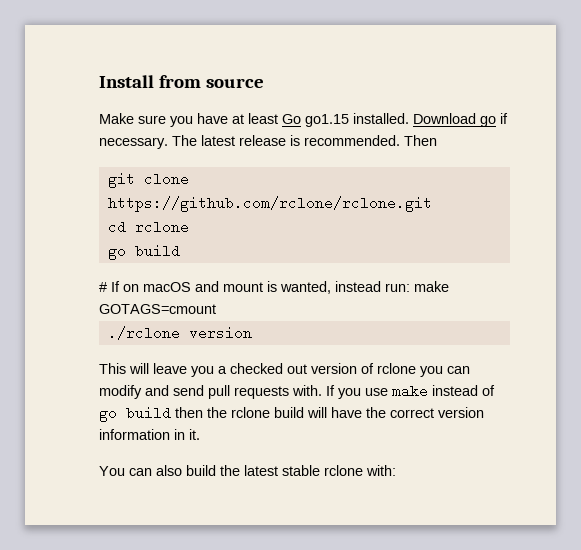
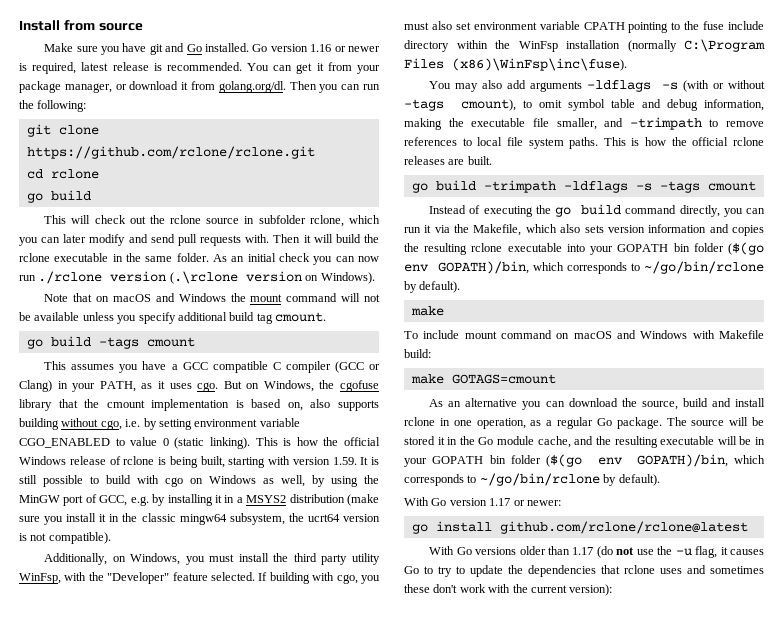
- Make sure you have at least Go go1.15 installed. Download go if necessary. The latest release is recommended. Then
+ Make sure you have git and Go installed. Go version 1.16 or newer is required, latest release is recommended. You can get it from your package manager, or download it from golang.org/dl. Then you can run the following:
- # If on macOS and mount is wanted, instead run: make GOTAGS=cmount
- ./rclone version
- This will leave you a checked out version of rclone you can modify and send pull requests with.
+ This will check out the rclone source in subfolder rclone, which you can later modify and send pull requests with.
- If you use make instead of go build then the rclone build will have the correct version information in it.
- You can also build the latest stable rclone with:
+ Then it will build the rclone executable in the same folder. As an initial check you can now run ./rclone version (.\rclone version on Windows).
+ Note that on macOS and Windows the mount command will not be available unless you specify additional build tag cmount.
+ go build -tags cmount
+ This assumes you have a GCC compatible C compiler (GCC or Clang) in your PATH, as it uses cgo. But on Windows, the cgofuse library that the cmount implementation is based on, also supports building without cgo, i.e. by setting environment variable CGO_ENABLED to value 0 (static linking). This is how the official Windows release of rclone is being built, starting with version 1.59. It is still possible to build with cgo on Windows as well, by using the MinGW port of GCC, e.g. by installing it in a MSYS2 distribution (make sure you install it in the classic mingw64 subsystem, the ucrt64 version is not compatible).
+ Additionally, on Windows, you must install the third party utility WinFsp, with the "Developer" feature selected. If building with cgo, you must also set environment variable CPATH pointing to the fuse include directory within the WinFsp installation (normally C:\Program Files (x86)\WinFsp\inc\fuse).
+ You may also add arguments -ldflags -s (with or without -tags cmount), to omit symbol table and debug information, making the executable file smaller, and -trimpath to remove references to local file system paths. This is how the official rclone releases are built.
+ go build -trimpath -ldflags -s -tags cmount
+ Instead of executing the go build command directly, you can run it via the Makefile, which also sets version information and copies the resulting rclone executable into your GOPATH bin folder ($(go env GOPATH)/bin, which corresponds to ~/go/bin/rclone by default).
+ make
+ To include mount command on macOS and Windows with Makefile build:
+ make GOTAGS=cmount
+ As an alternative you can download the source, build and install rclone in one operation, as a regular Go package. The source will be stored it in the Go module cache, and the resulting executable will be in your GOPATH bin folder ($(go env GOPATH)/bin, which corresponds to ~/go/bin/rclone by default).
+ With Go version 1.17 or newer:
+ go install github.com/rclone/rclone@latest
+ With Go versions older than 1.17 (do not use the -u flag, it causes Go to try to update the dependencies that rclone uses and sometimes these don't work with the current version):

